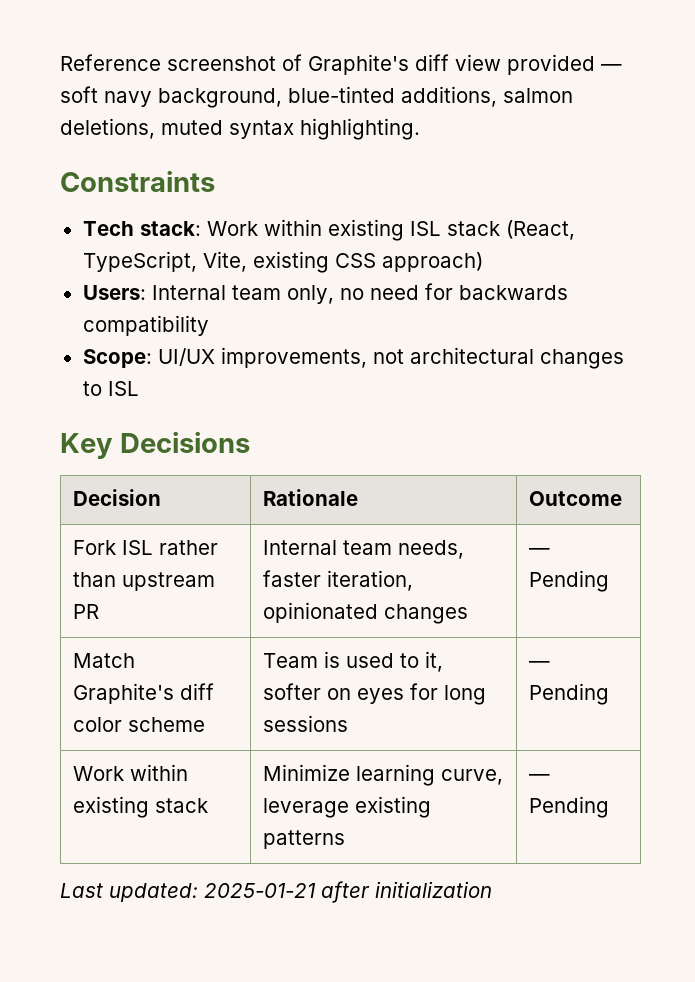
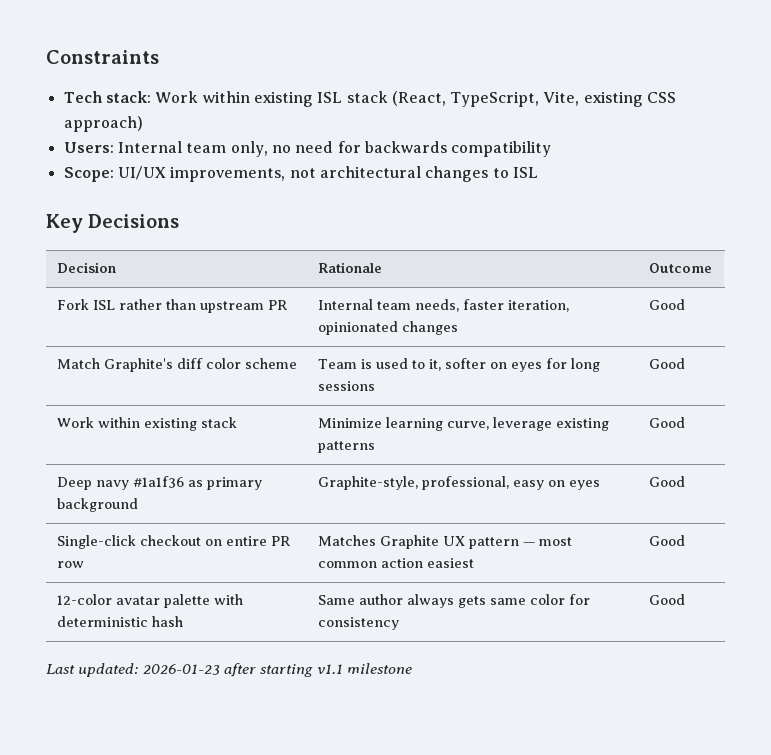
- Reference screenshot of Graphite's diff view provided — soft navy background, blue-tinted additions, salmon deletions, muted syntax highlighting.
- Fork ISL rather than upstream PR | Internal team needs, faster iteration, opinionated changes | — Pending
+ Fork ISL rather than upstream PR | Internal team needs, faster iteration, opinionated changes | Good
- Match Graphite's diff color scheme | Team is used to it, softer on eyes for long sessions | — Pending
+ Match Graphite's diff color scheme | Team is used to it, softer on eyes for long sessions | Good
- Work within existing stack | Minimize learning curve, leverage existing patterns | — Pending
- Last updated: 2025-01-21 after initialization
+ Work within existing stack | Minimize learning curve, leverage existing patterns | Good
+ Deep navy #1a1f36 as primary background | Graphite-style, professional, easy on eyes | Good
+ Single-click checkout on entire PR row | Matches Graphite UX pattern — most common action easiest | Good
+ 12-color avatar palette with deterministic hash | Same author always gets same color for consistency | Good
+ Last updated: 2026-01-23 after starting v1.1 milestone

